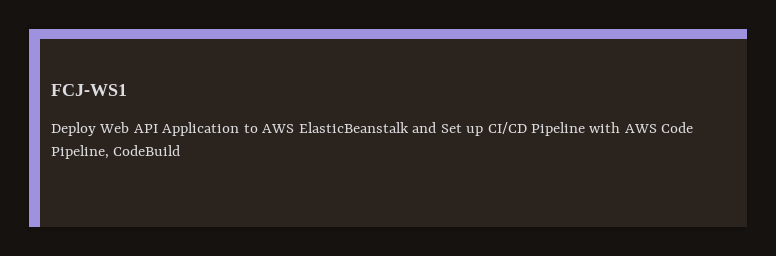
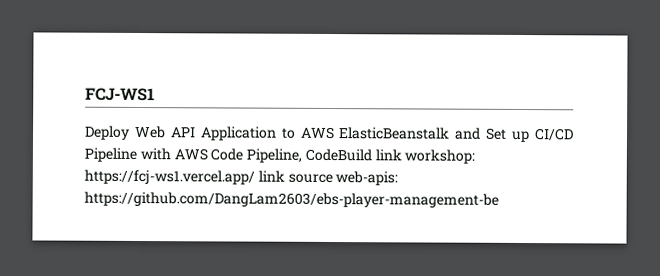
- Deploy Web API Application to AWS ElasticBeanstalk and Set up CI/CD Pipeline with AWS Code Pipeline, CodeBuild
+ Deploy Web API Application to AWS ElasticBeanstalk and Set up CI/CD Pipeline with AWS Code Pipeline, CodeBuild link workshop: https://fcj-ws1.vercel.app/ link source web-apis: https://github.com/DangLam2603/ebs-player-management-be

